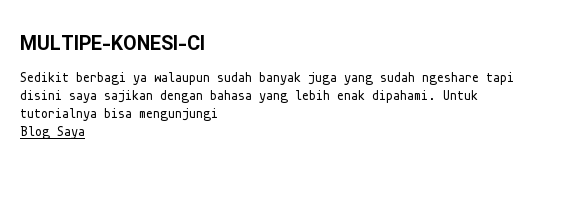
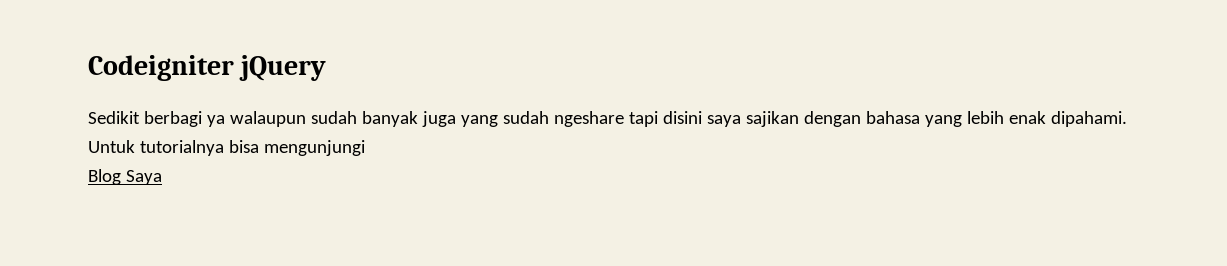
- MULTIPE-KONESI-CI
+ Codeigniter jQuery

